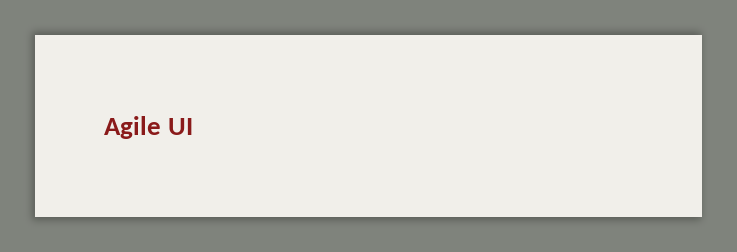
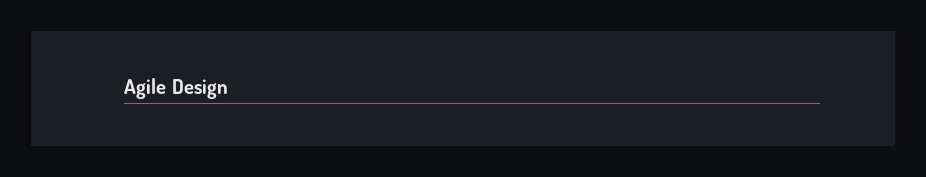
- Agile UI
+ Agile Design

